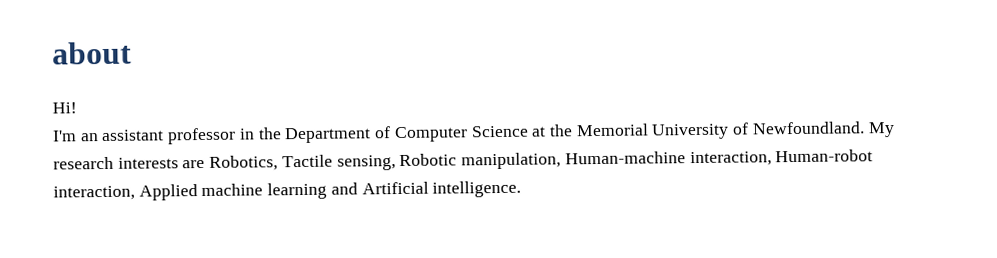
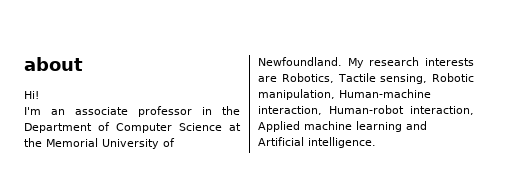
- I'm an assistant professor in the Department of Computer Science at the Memorial University of Newfoundland.
+ I'm an associate professor in the Department of Computer Science at the Memorial University of Newfoundland.

